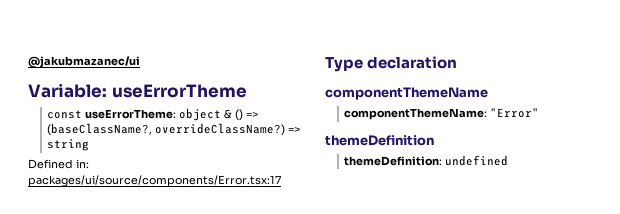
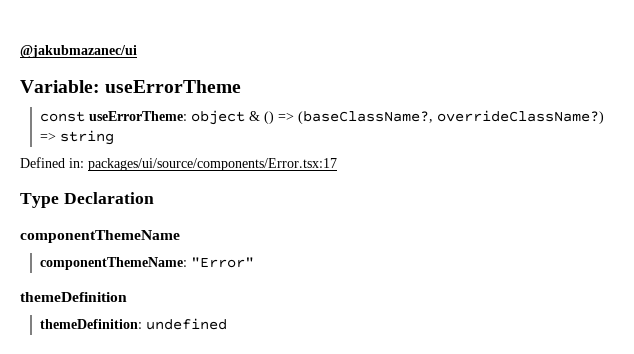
- Type declaration
+ Type Declaration

